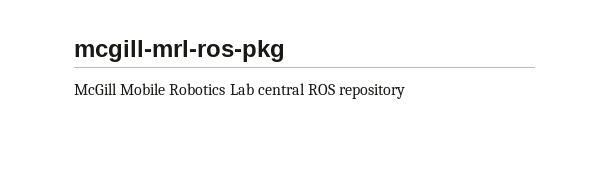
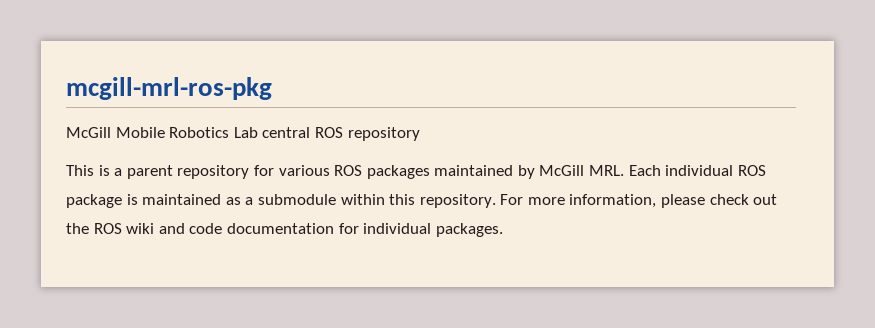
+ This is a parent repository for various ROS packages maintained by McGill MRL. Each individual ROS package is maintained as a submodule within this repository. For more information, please check out the ROS wiki and code documentation for individual packages.

